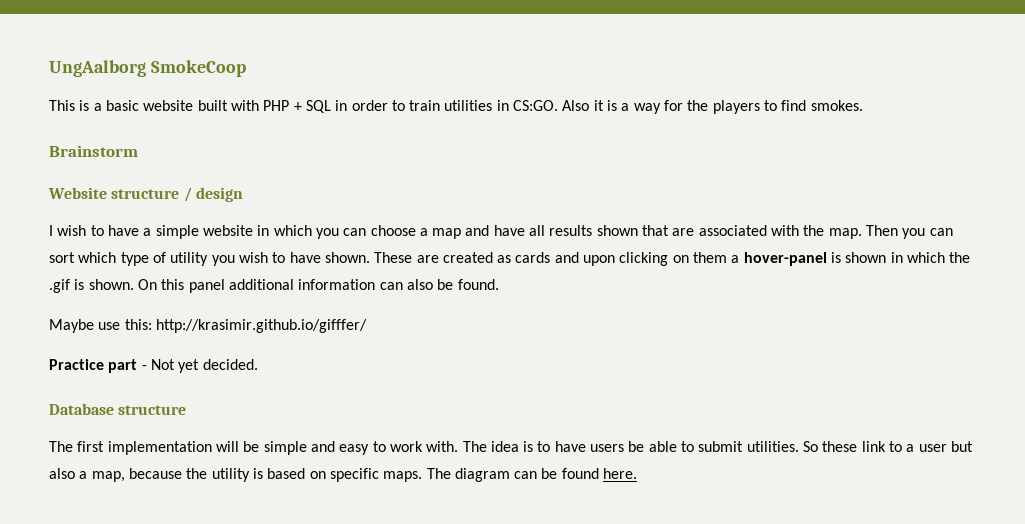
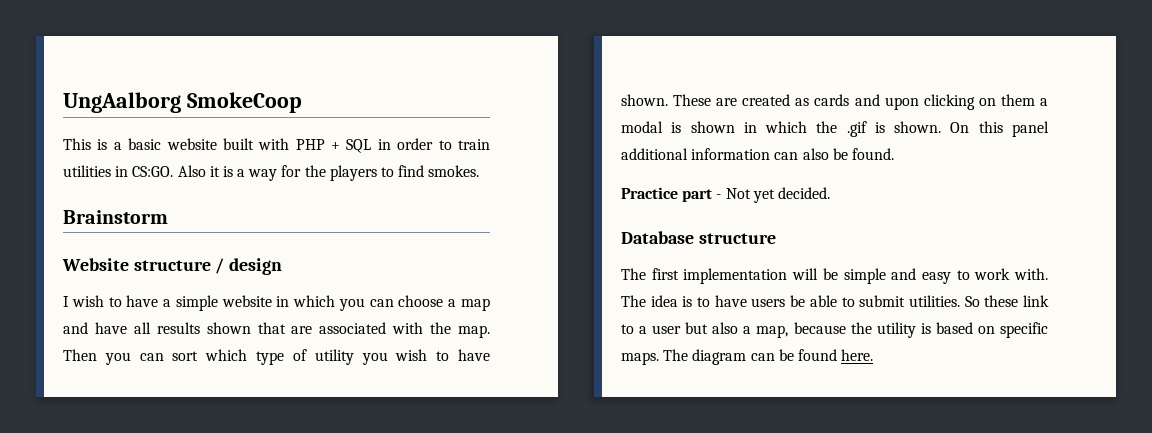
- These are created as cards and upon clicking on them a hover-panel is shown in which the .gif is shown.
+ These are created as cards and upon clicking on them a modal is shown in which the .gif is shown.
- Maybe use this: http://krasimir.github.io/gifffer/

